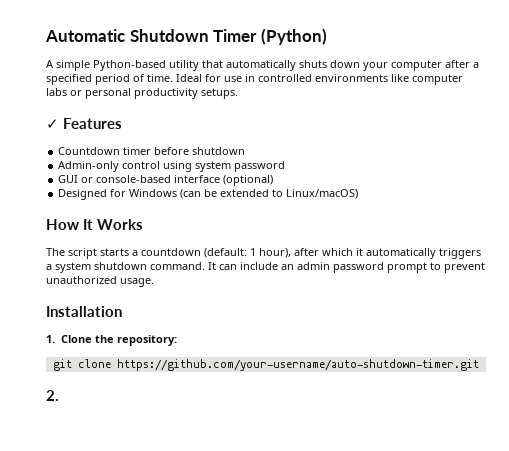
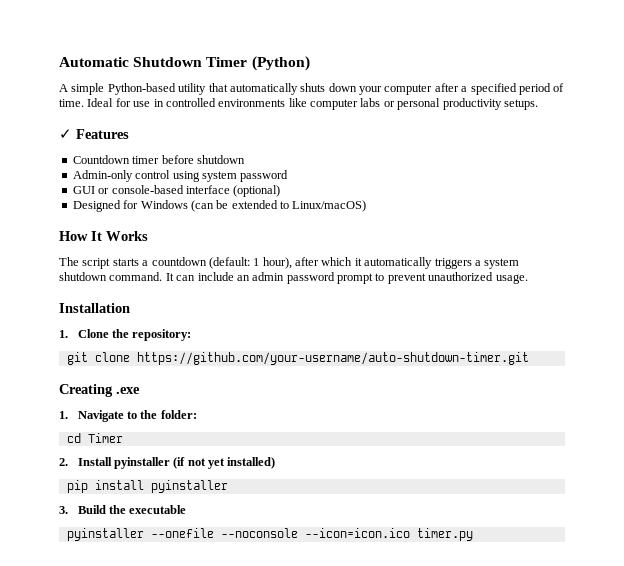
- 2.
+ Creating .exe
+ 1. Navigate to the folder:
+ cd Timer
+ 2. Install pyinstaller (if not yet installed)
+ pip install pyinstaller
+ 3. Build the executable
+ pyinstaller --onefile --noconsole --icon=icon.ico timer.py

